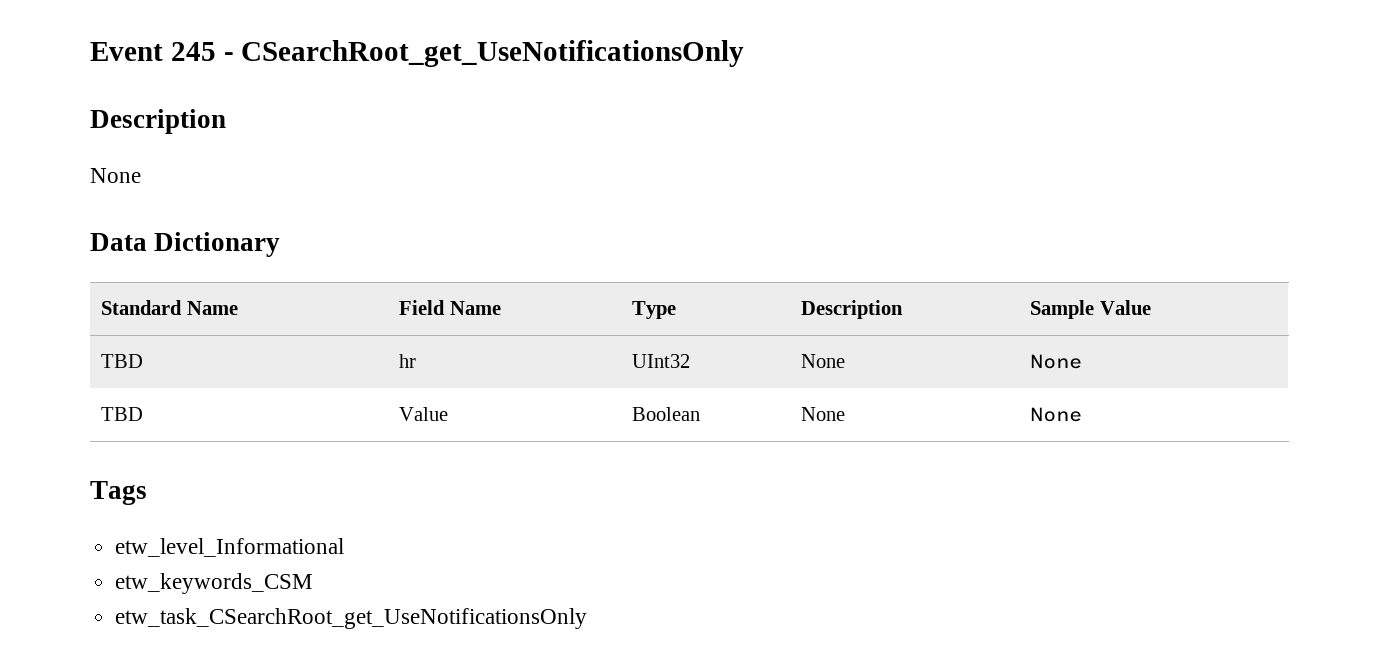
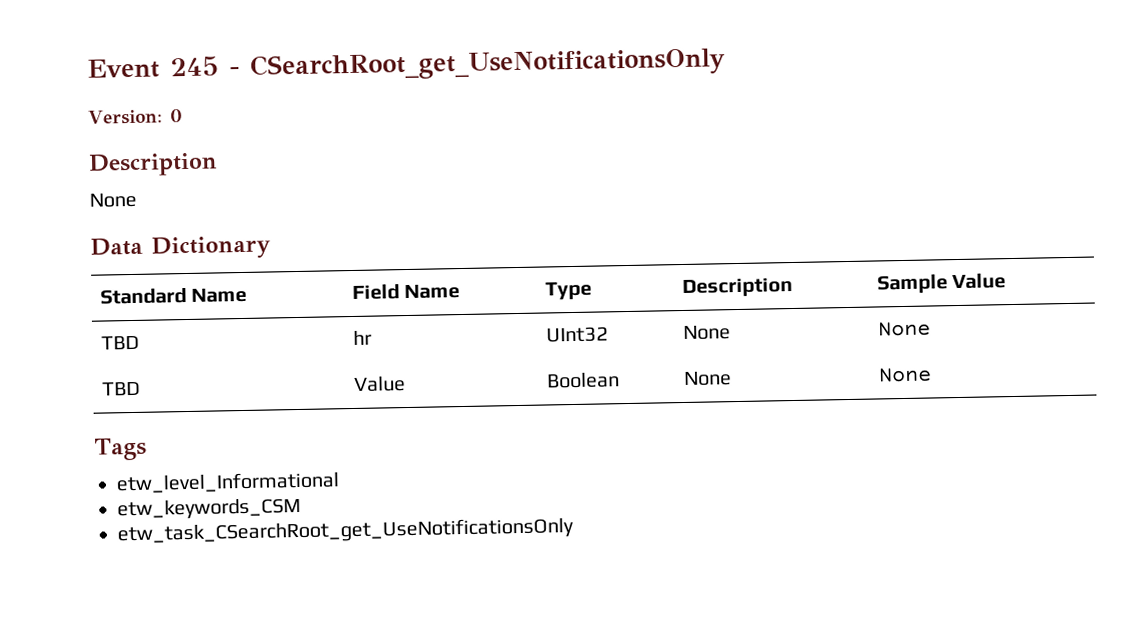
+ Version: 0

